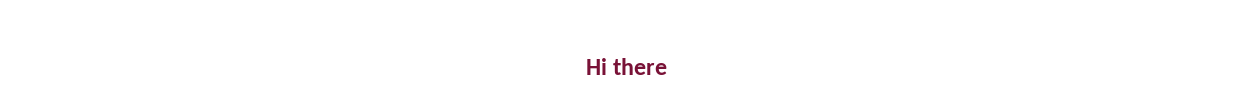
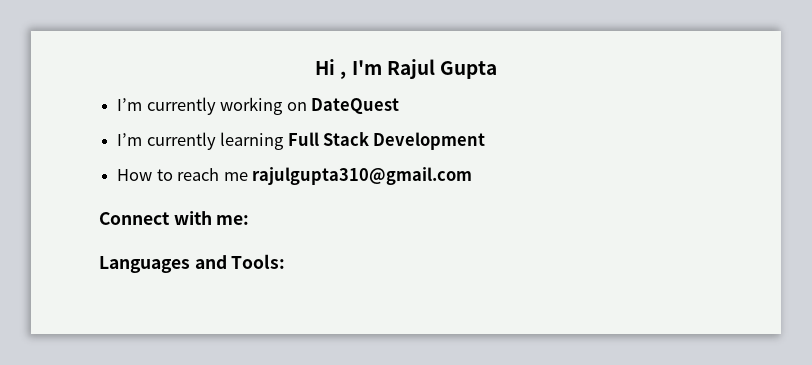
- Hi there
+ Hi , I'm Rajul Gupta
+ I’m currently working on DateQuest
+ I’m currently learning Full Stack Development
+ How to reach me rajulgupta310@gmail.com
+ Connect with me:
+ Languages and Tools:

